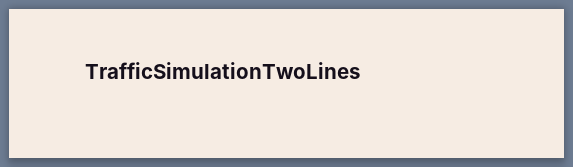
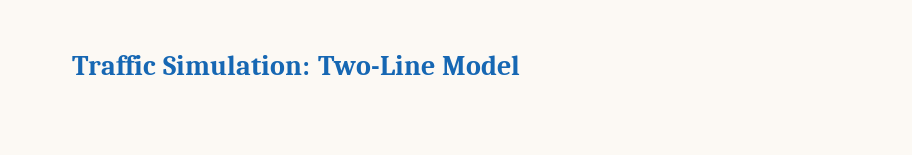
- TrafficSimulationTwoLines
+ Traffic Simulation: Two-Line Model

